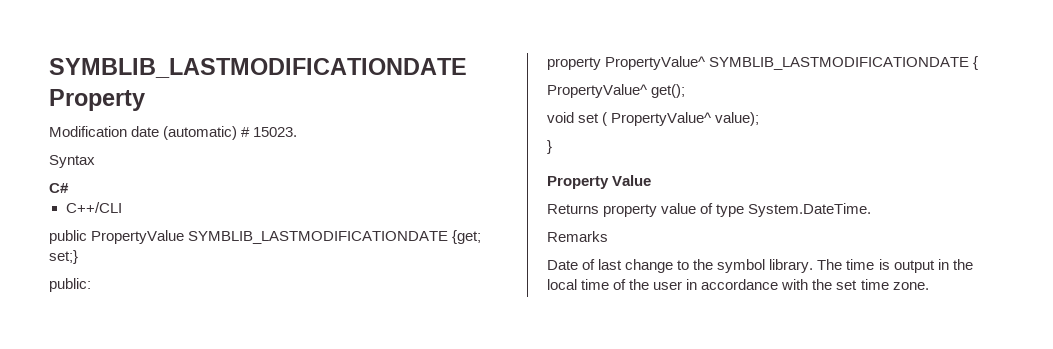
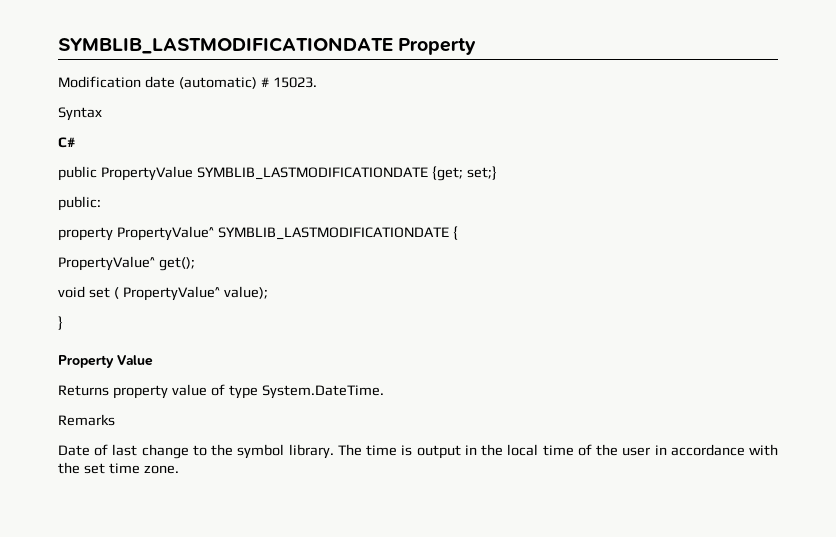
- C++/CLI

